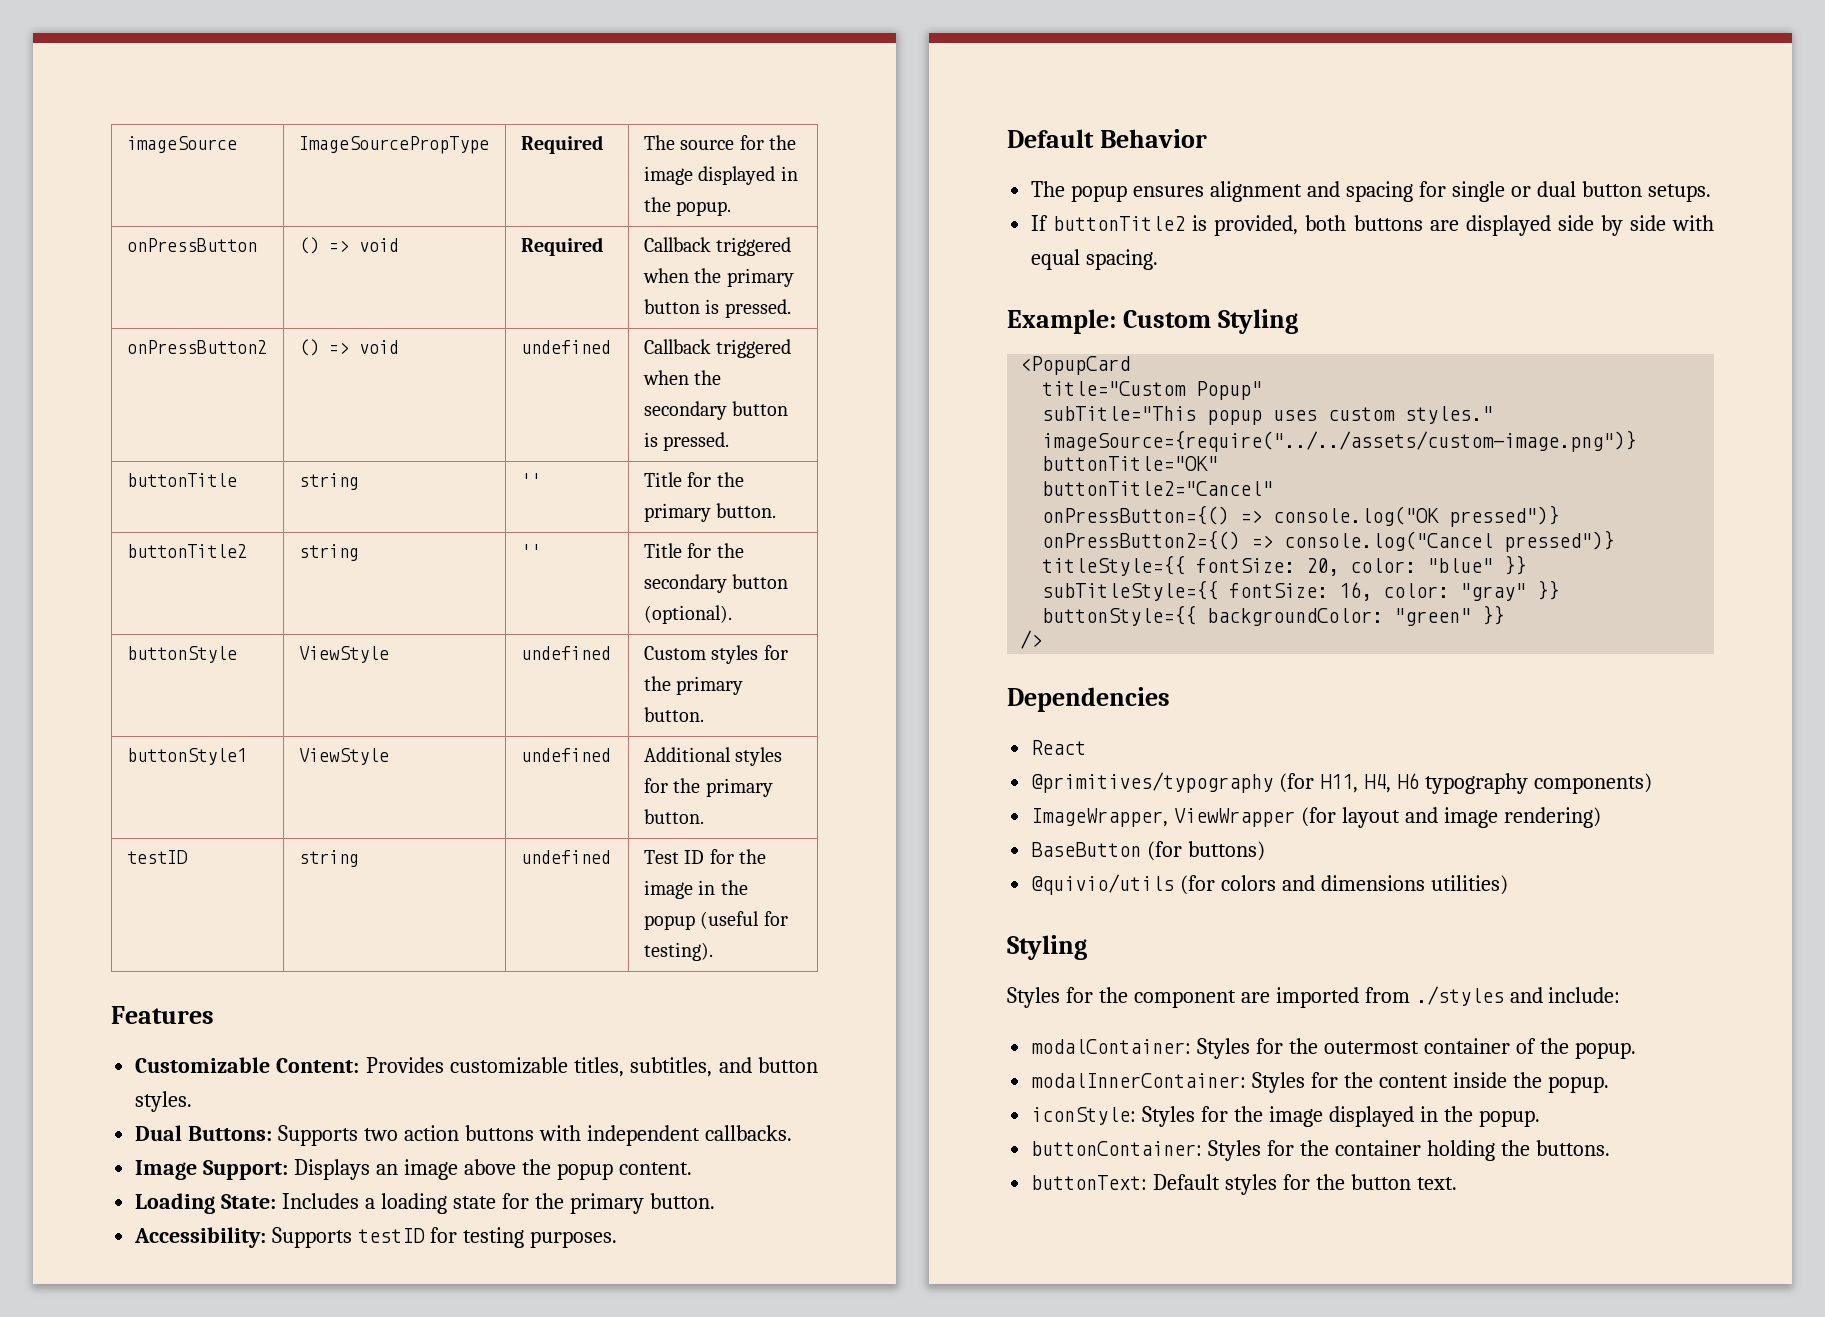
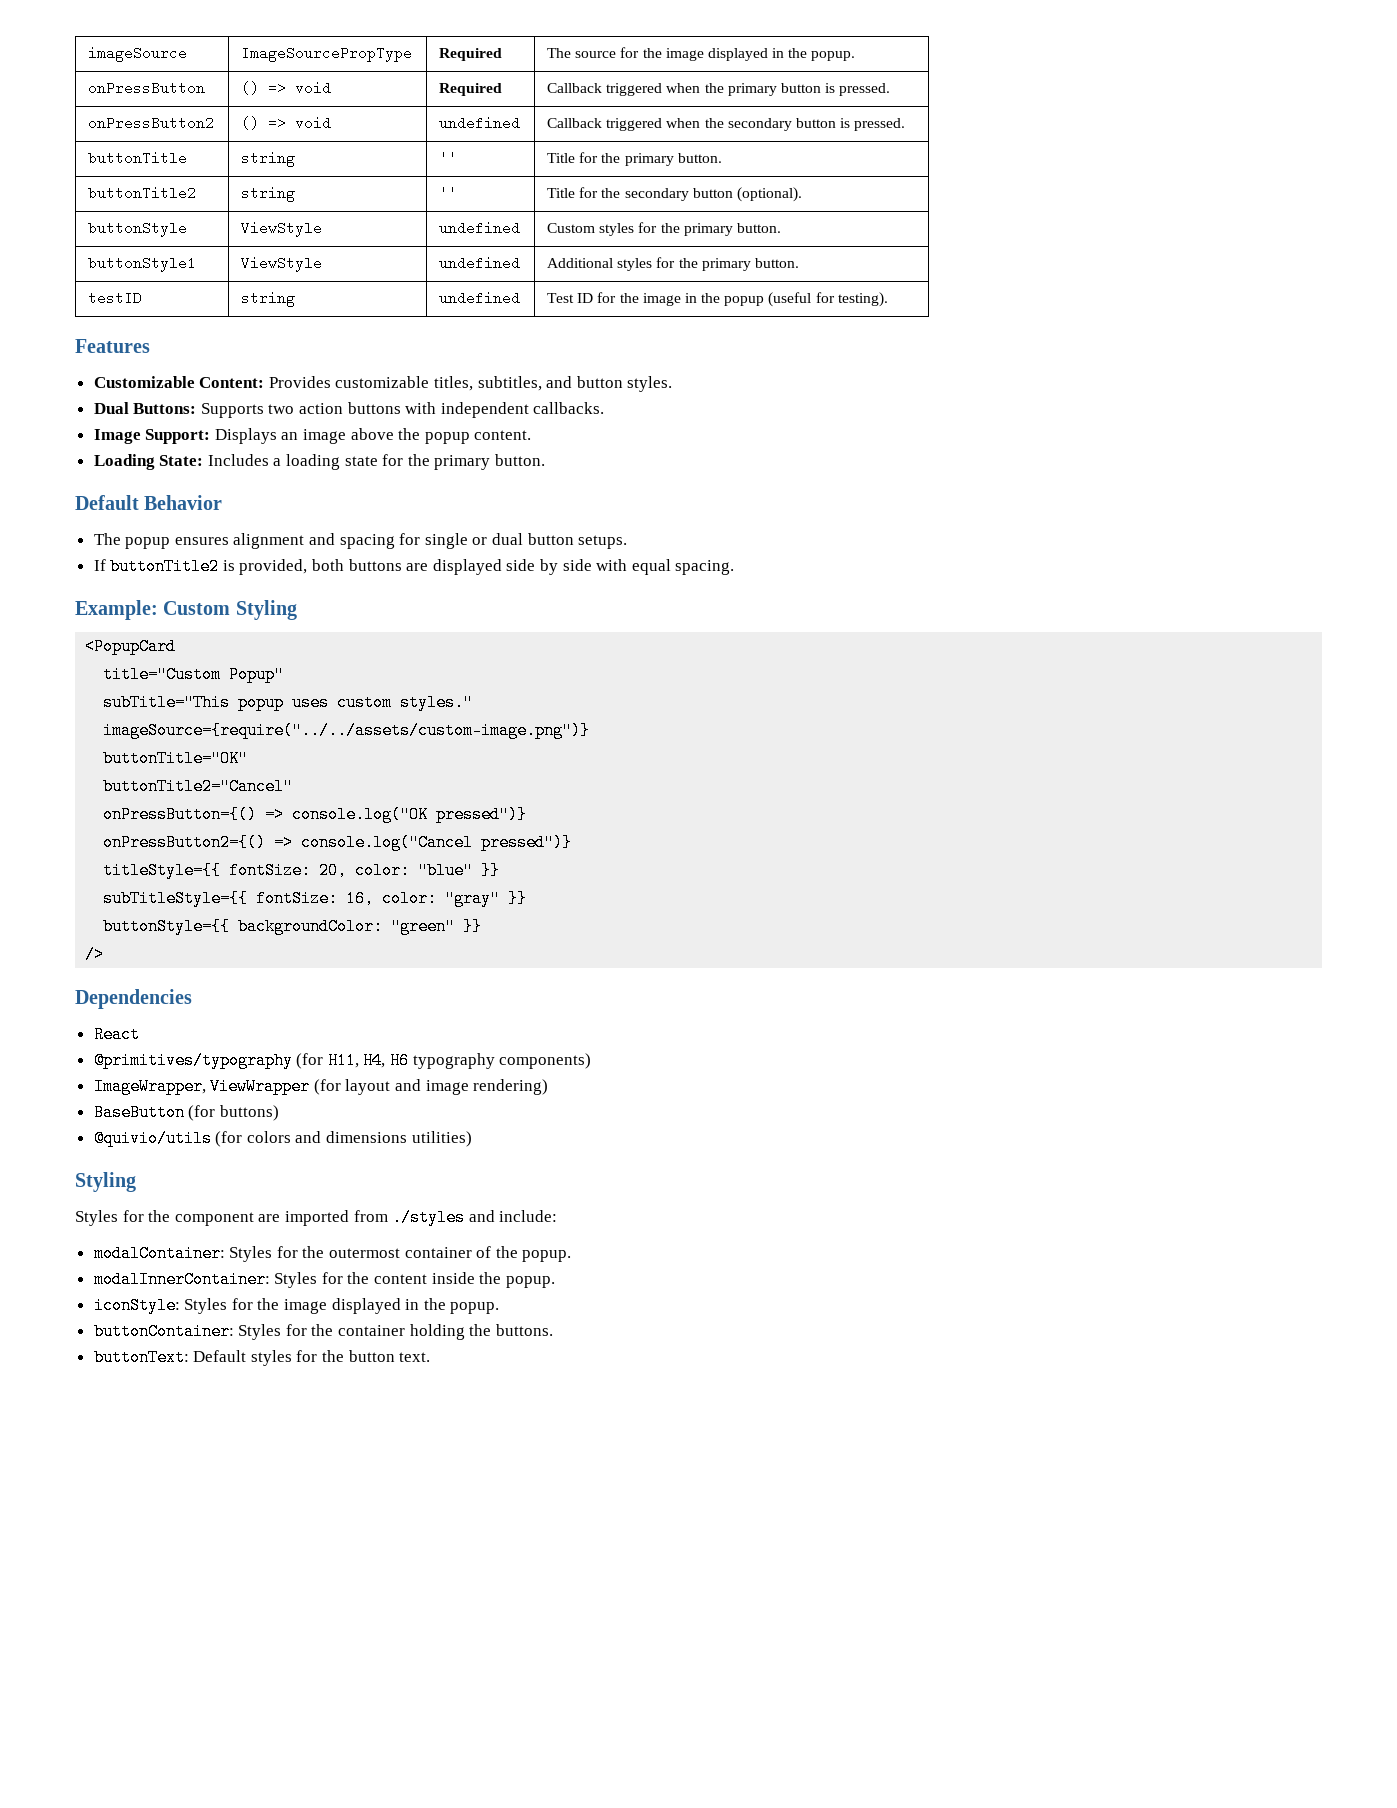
- Accessibility: Supports testID for testing purposes.

